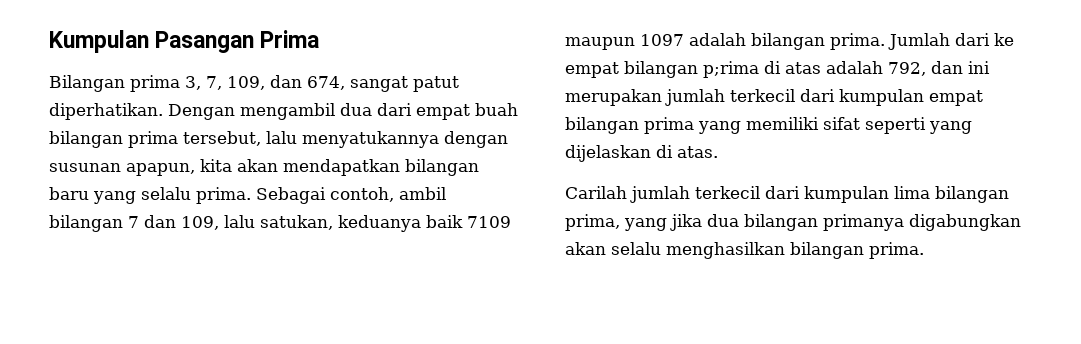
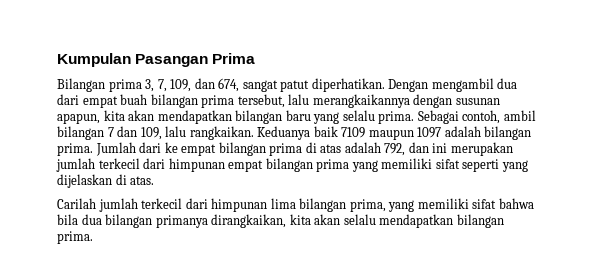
- Dengan mengambil dua dari empat buah bilangan prima tersebut, lalu menyatukannya dengan susunan apapun, kita akan mendapatkan bilangan baru yang selalu prima.
+ Dengan mengambil dua dari empat buah bilangan prima tersebut, lalu merangkaikannya dengan susunan apapun, kita akan mendapatkan bilangan baru yang selalu prima.
- Sebagai contoh, ambil bilangan 7 dan 109, lalu satukan, keduanya baik 7109 maupun 1097 adalah bilangan prima.
+ Sebagai contoh, ambil bilangan 7 dan 109, lalu rangkaikan. Keduanya baik 7109 maupun 1097 adalah bilangan prima.
- Jumlah dari ke empat bilangan p;rima di atas adalah 792, dan ini merupakan jumlah terkecil dari kumpulan empat bilangan prima yang memiliki sifat seperti yang dijelaskan di atas.
+ Jumlah dari ke empat bilangan prima di atas adalah 792, dan ini merupakan jumlah terkecil dari himpunan empat bilangan prima yang memiliki sifat seperti yang dijelaskan di atas.
- Carilah jumlah terkecil dari kumpulan lima bilangan prima, yang jika dua bilangan primanya digabungkan akan selalu menghasilkan bilangan prima.
+ Carilah jumlah terkecil dari himpunan lima bilangan prima, yang memiliki sifat bahwa bila dua bilangan primanya dirangkaikan, kita akan selalu mendapatkan bilangan prima.

